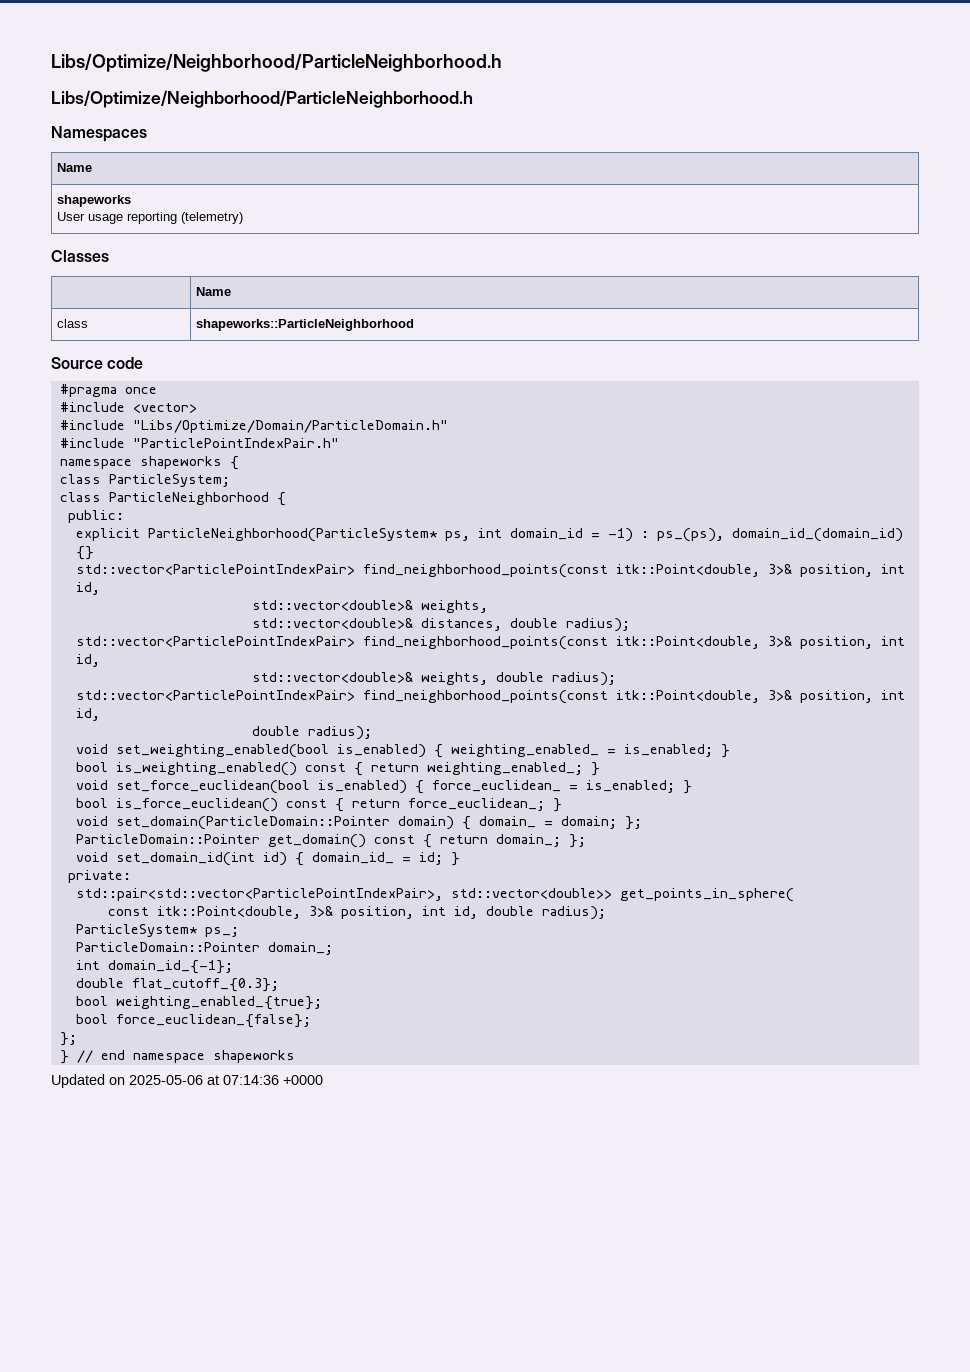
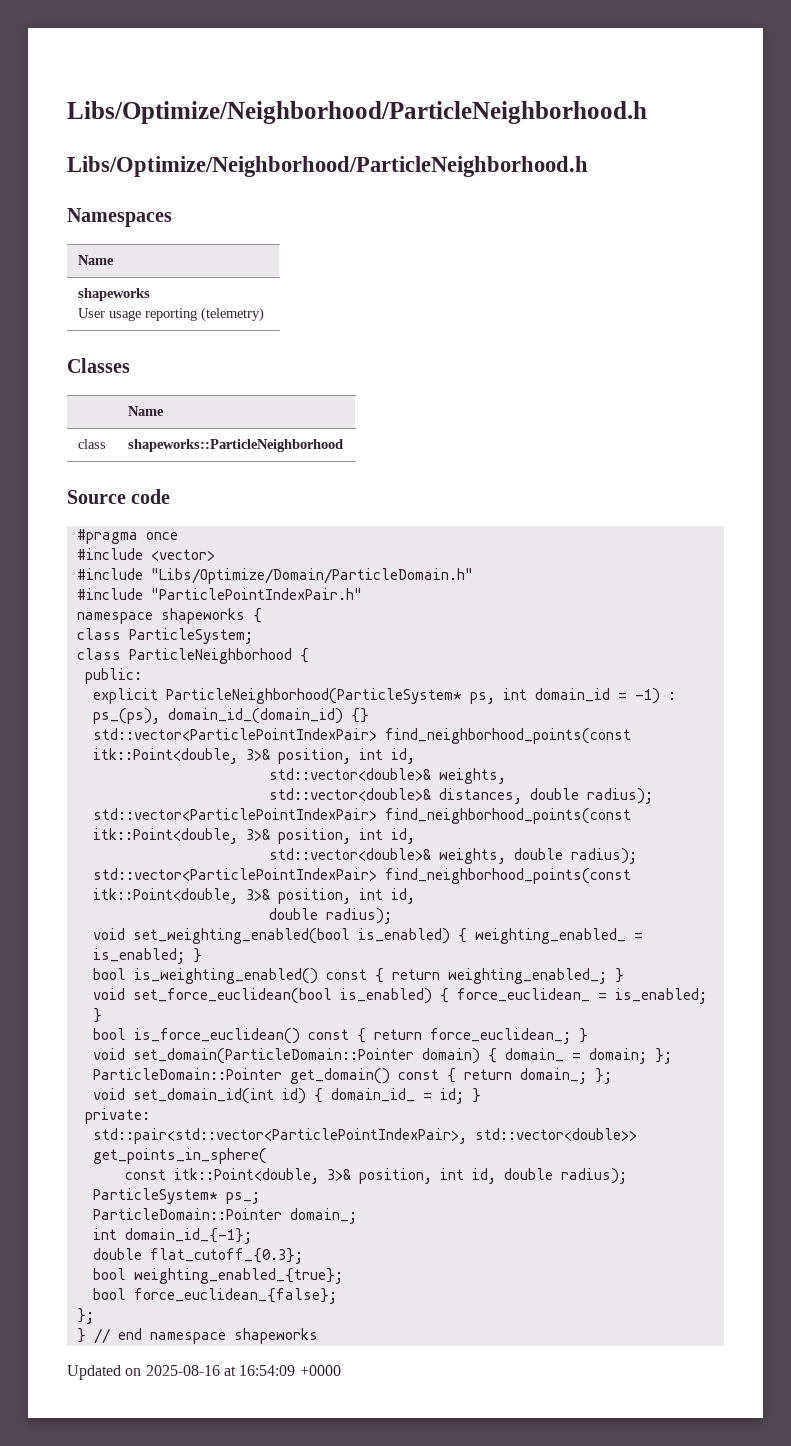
- Updated on 2025-05-06 at 07:14:36 +0000
+ Updated on 2025-08-16 at 16:54:09 +0000

